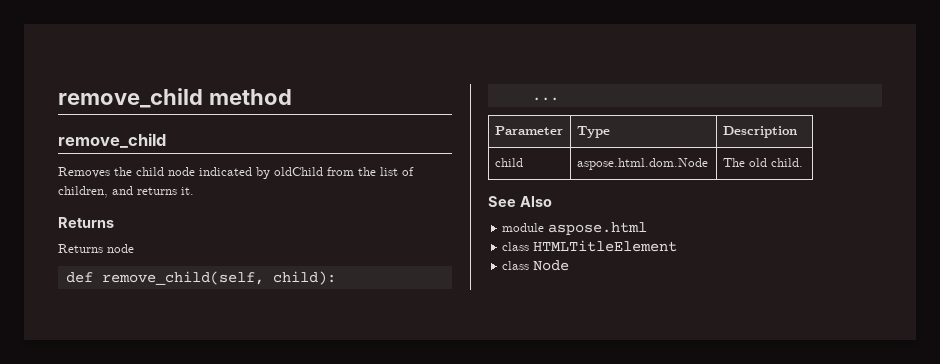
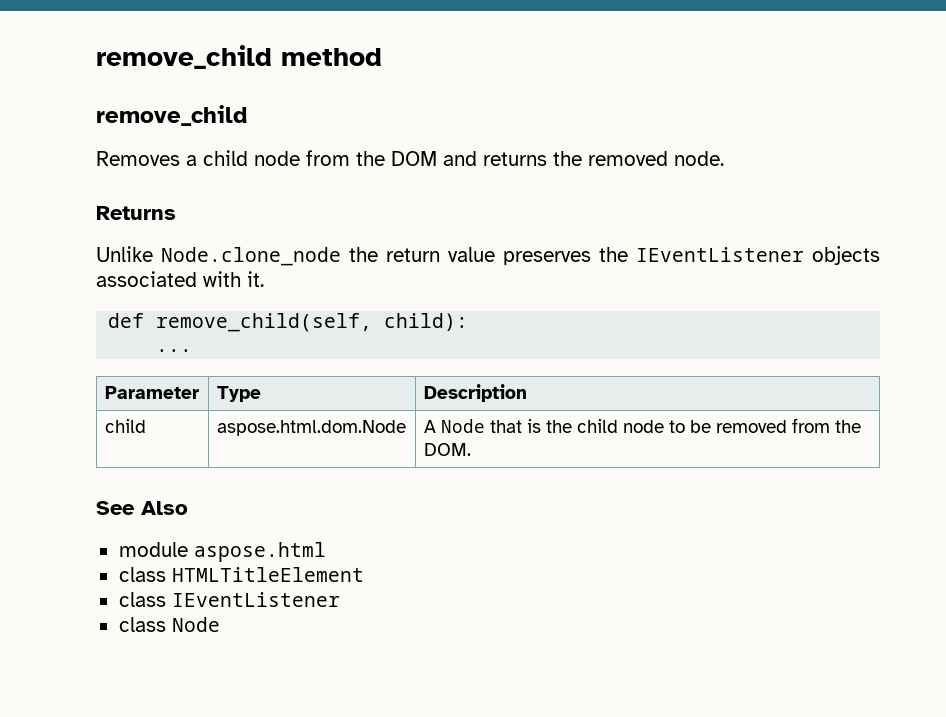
- Removes the child node indicated by oldChild from the list of children, and returns it.
+ Removes a child node from the DOM and returns the removed node.
  Returns
- Returns node
+ Unlike Node.clone_node the return value preserves the IEventListener objects associated with it.
- child | aspose.html.dom.Node | The old child.
+ child | aspose.html.dom.Node | A Node that is the child node to be removed from the DOM.
+ class IEventListener

